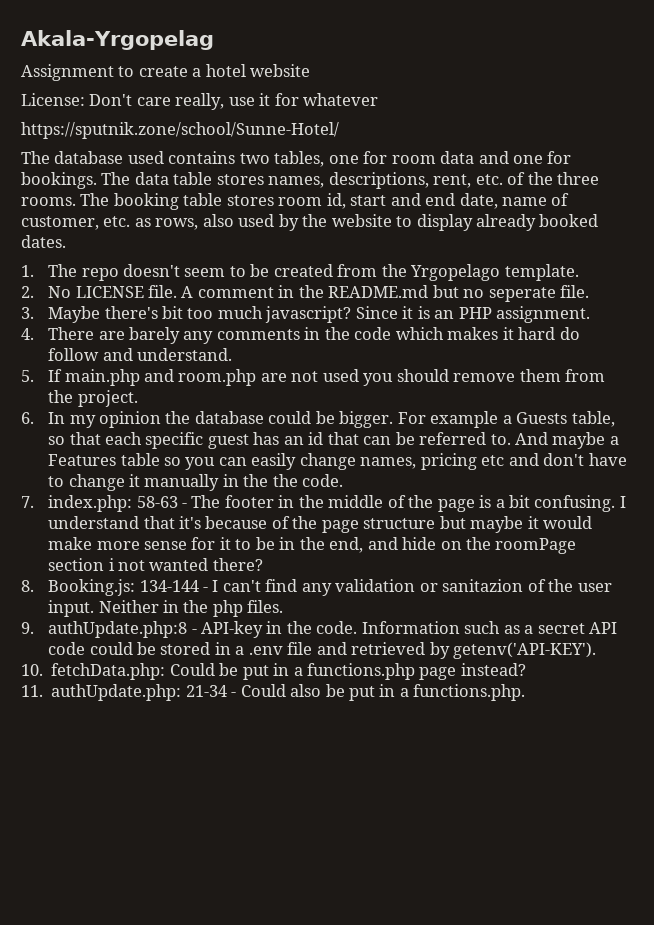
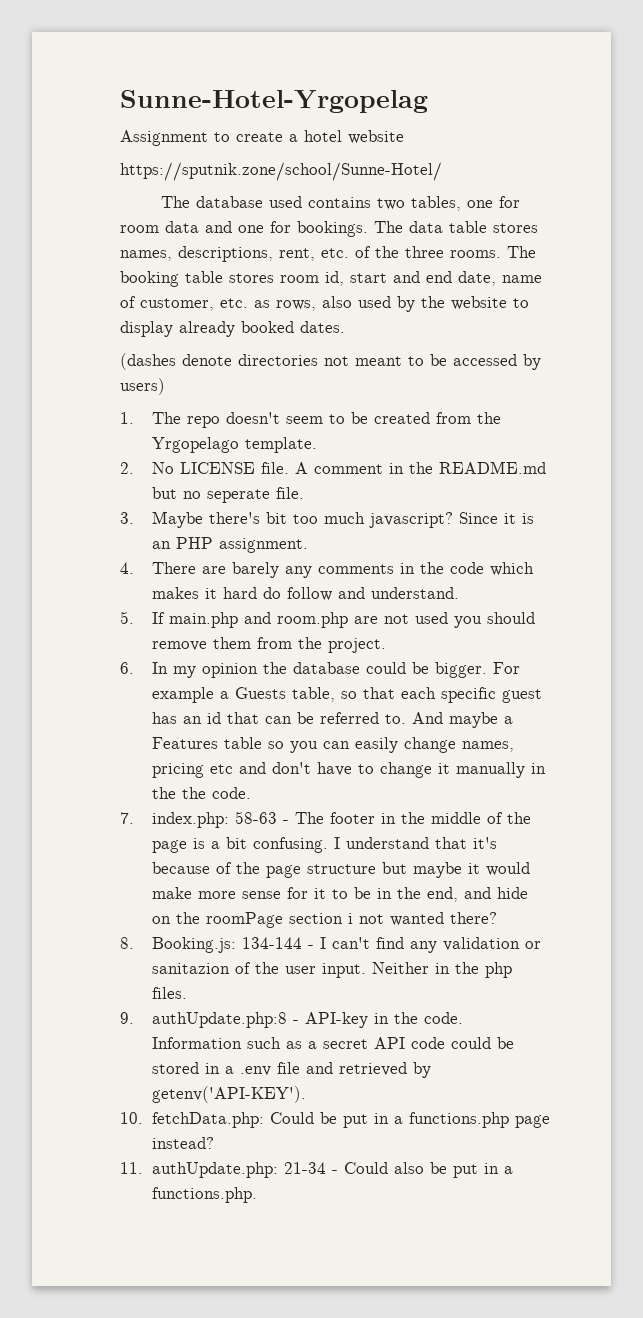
- Akala-Yrgopelag
+ Sunne-Hotel-Yrgopelag
- License: Don't care really, use it for whatever
+ (dashes denote directories not meant to be accessed by users)

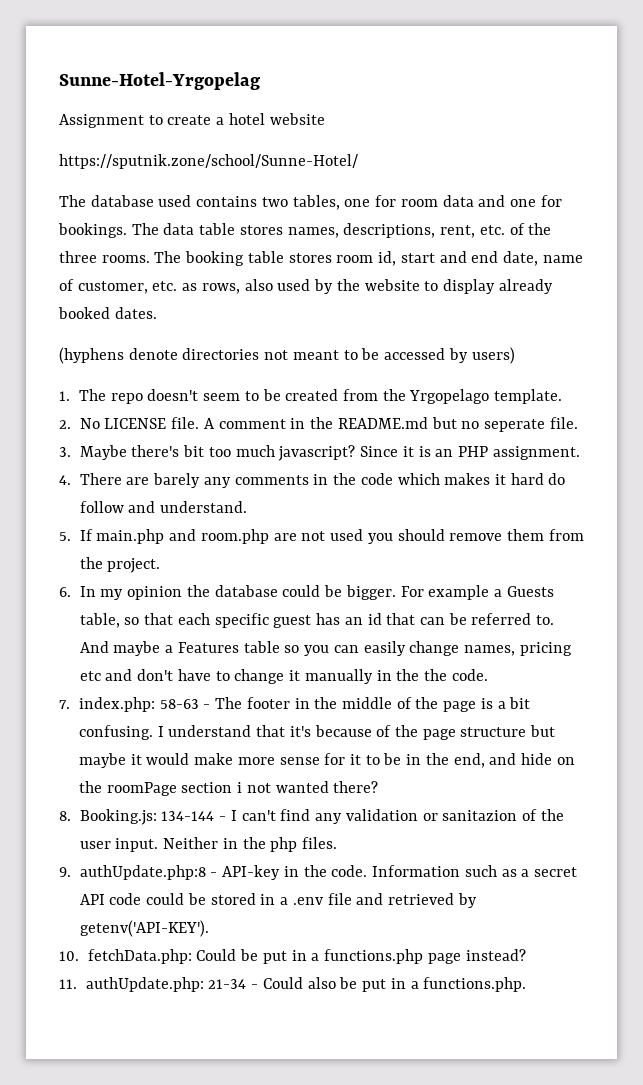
- (dashes denote directories not meant to be accessed by users)
+ (hyphens denote directories not meant to be accessed by users)

